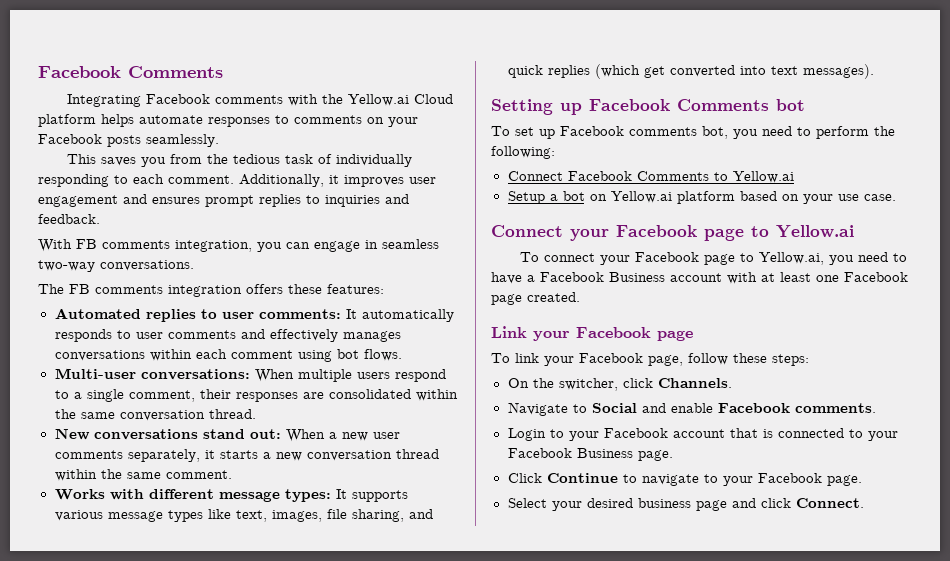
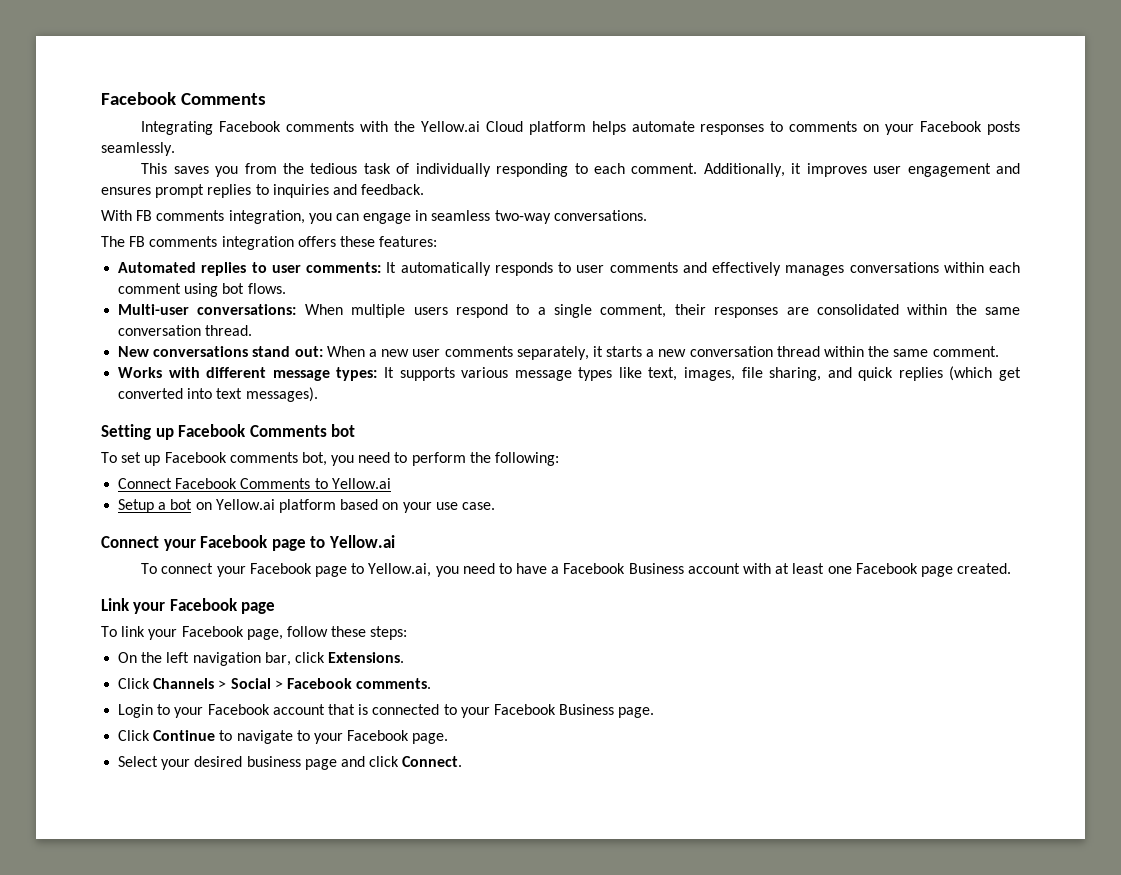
- On the switcher, click Channels.
- Navigate to Social and enable Facebook comments.
+ On the left navigation bar, click Extensions.
+ Click Channels > Social > Facebook comments.

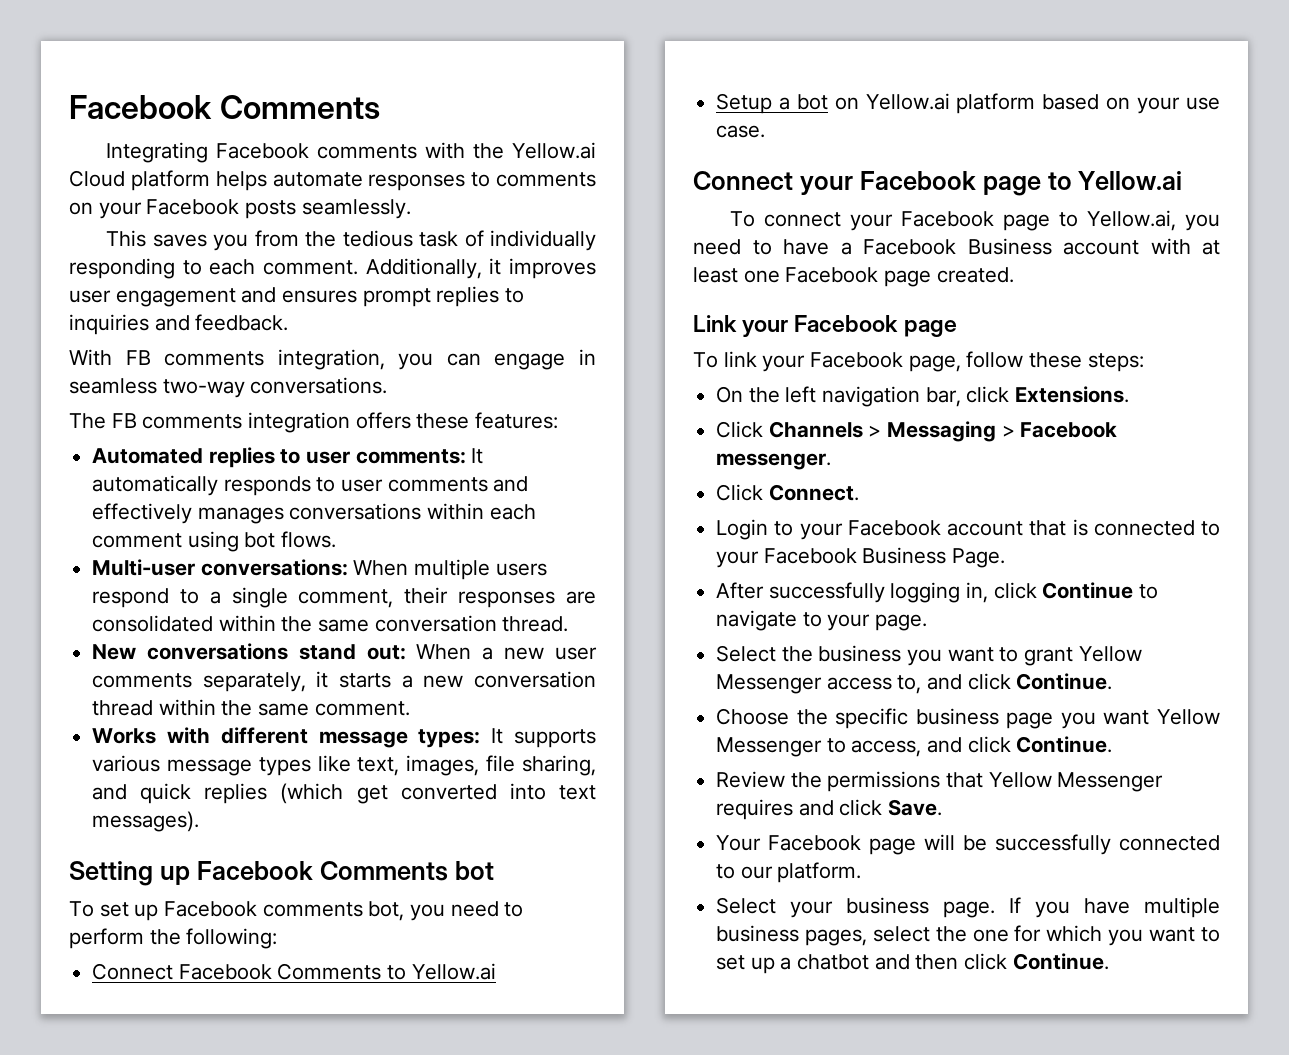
- Click Channels > Social > Facebook comments.
+ Click Channels > Messaging > Facebook messenger.
+ Click Connect.
- Login to your Facebook account that is connected to your Facebook Business page.
- Click Continue to navigate to your Facebook page.
+ Login to your Facebook account that is connected to your Facebook Business Page.
+ After successfully logging in, click Continue to navigate to your page.
- Select your desired business page and click Connect.
+ Select the business you want to grant Yellow Messenger access to, and click Continue.
+ Choose the specific business page you want Yellow Messenger to access, and click Continue.
+ Review the permissions that Yellow Messenger requires and click Save.
+ Your Facebook page will be successfully connected to our platform.
+ Select your business page. If you have multiple business pages, select the one for which you want to set up a chatbot and then click Continue.

